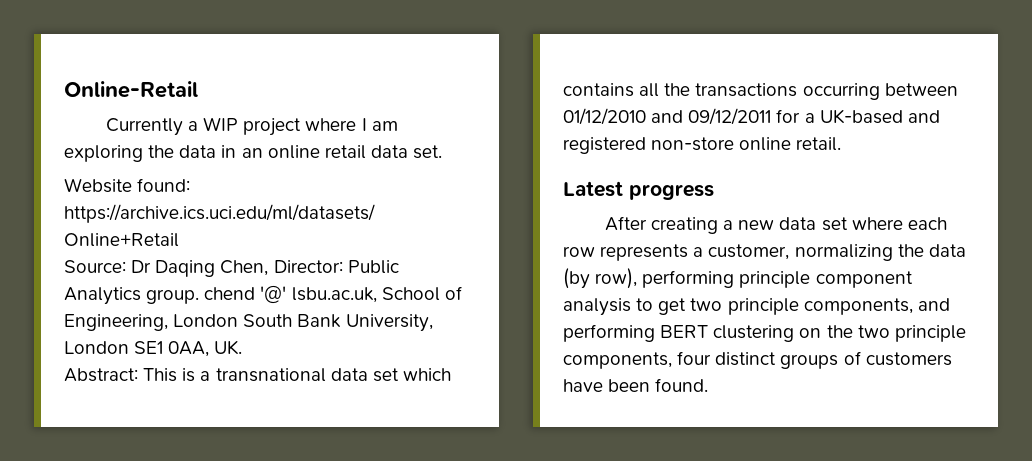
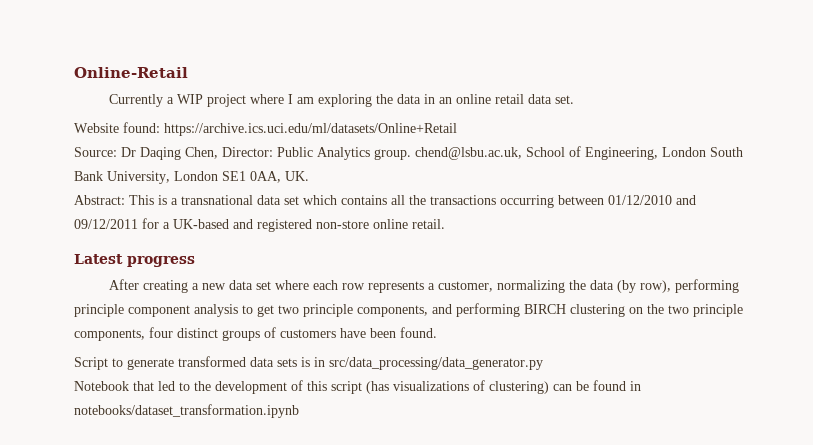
- Source: Dr Daqing Chen, Director: Public Analytics group. chend '@' lsbu.ac.uk, School of Engineering, London South Bank University, London SE1 0AA, UK.
+ Source: Dr Daqing Chen, Director: Public Analytics group. chend@lsbu.ac.uk, School of Engineering, London South Bank University, London SE1 0AA, UK.
- After creating a new data set where each row represents a customer, normalizing the data (by row), performing principle component analysis to get two principle components, and performing BERT clustering on the two principle components, four distinct groups of customers have been found.
+ After creating a new data set where each row represents a customer, normalizing the data (by row), performing principle component analysis to get two principle components, and performing BIRCH clustering on the two principle components, four distinct groups of customers have been found.
+ Script to generate transformed data sets is in src/data_processing/data_generator.py
+ Notebook that led to the development of this script (has visualizations of clustering) can be found in notebooks/dataset_transformation.ipynb

